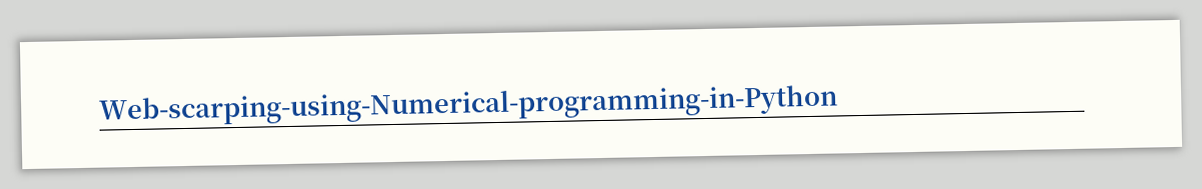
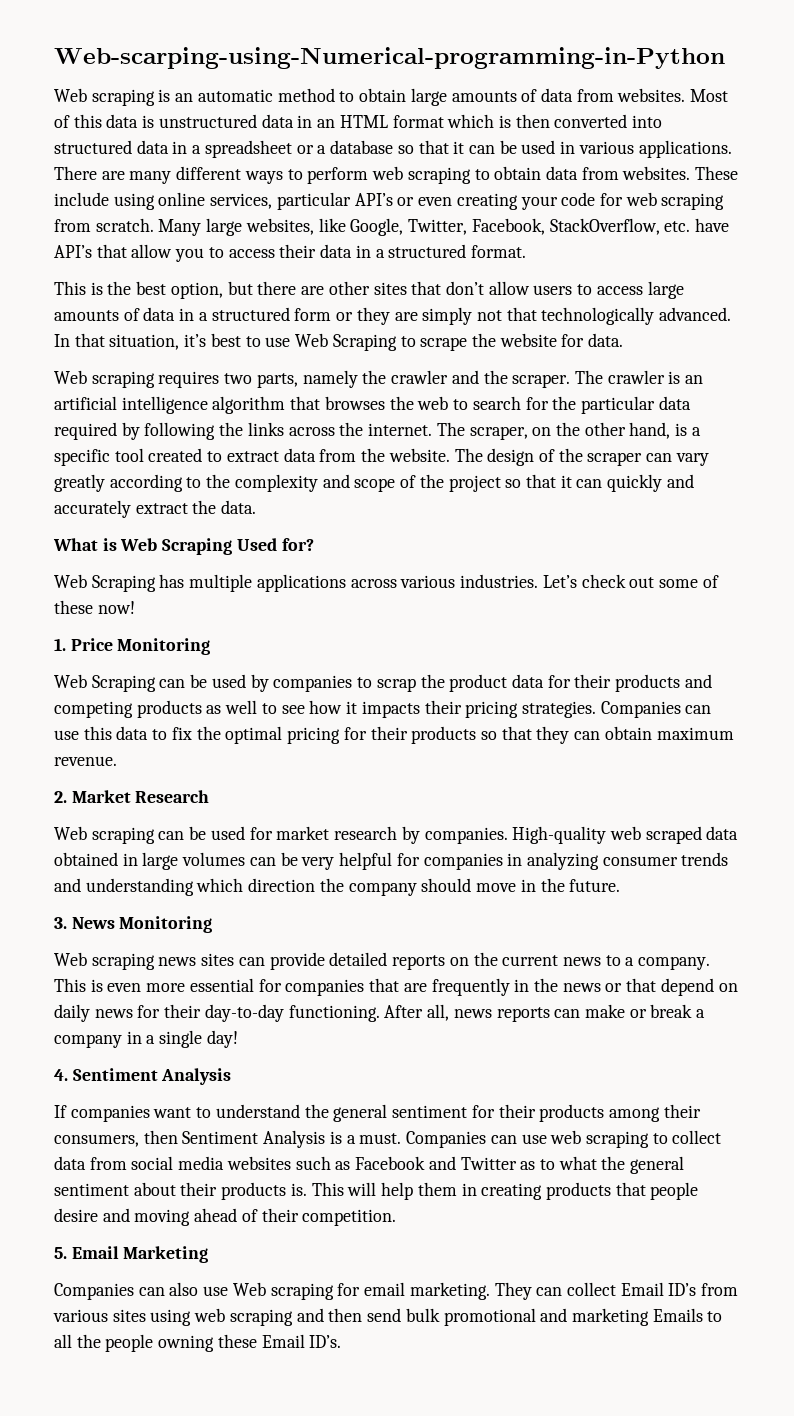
+ Web scraping is an automatic method to obtain large amounts of data from websites. Most of this data is unstructured data in an HTML format which is then converted into structured data in a spreadsheet or a database so that it can be used in various applications. There are many different ways to perform web scraping to obtain data from websites. These include using online services, particular API’s or even creating your code for web scraping from scratch. Many large websites, like Google, Twitter, Facebook, StackOverflow, etc. have API’s that allow you to access their data in a structured format.
+ This is the best option, but there are other sites that don’t allow users to access large amounts of data in a structured form or they are simply not that technologically advanced. In that situation, it’s best to use Web Scraping to scrape the website for data.
+ Web scraping requires two parts, namely the crawler and the scraper. The crawler is an artificial intelligence algorithm that browses the web to search for the particular data required by following the links across the internet. The scraper, on the other hand, is a specific tool created to extract data from the website. The design of the scraper can vary greatly according to the complexity and scope of the project so that it can quickly and accurately extract the data.
+ What is Web Scraping Used for?
+ Web Scraping has multiple applications across various industries. Let’s check out some of these now!
+ 1. Price Monitoring
+ Web Scraping can be used by companies to scrap the product data for their products and competing products as well to see how it impacts their pricing strategies. Companies can use this data to fix the optimal pricing for their products so that they can obtain maximum revenue.
+ 2. Market Research
+ Web scraping can be used for market research by companies. High-quality web scraped data obtained in large volumes can be very helpful for companies in analyzing consumer trends and understanding which direction the company should move in the future.
+ 3. News Monitoring
+ Web scraping news sites can provide detailed reports on the current news to a company. This is even more essential for companies that are frequently in the news or that depend on daily news for their day-to-day functioning. After all, news reports can make or break a company in a single day!
+ 4. Sentiment Analysis
+ If companies want to understand the general sentiment for their products among their consumers, then Sentiment Analysis is a must. Companies can use web scraping to collect data from social media websites such as Facebook and Twitter as to what the general sentiment about their products is. This will help them in creating products that people desire and moving ahead of their competition.
+ 5. Email Marketing
+ Companies can also use Web scraping for email marketing. They can collect Email ID’s from various sites using web scraping and then send bulk promotional and marketing Emails to all the people owning these Email ID’s.

